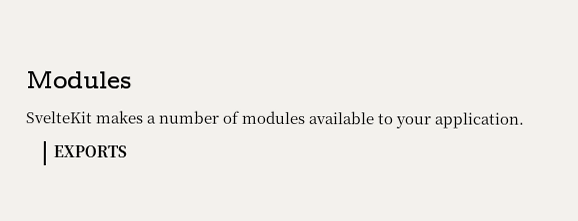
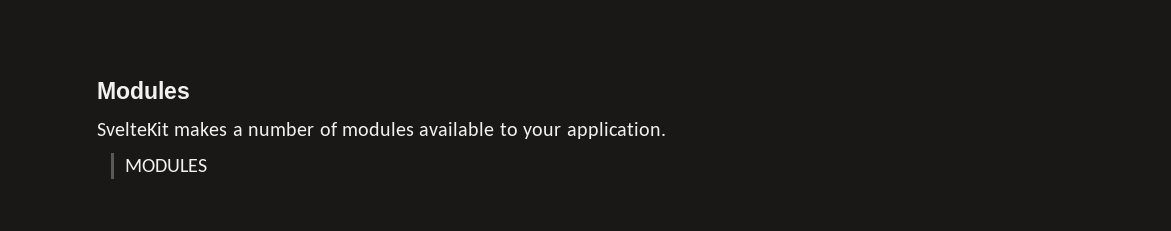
- EXPORTS
+ MODULES

